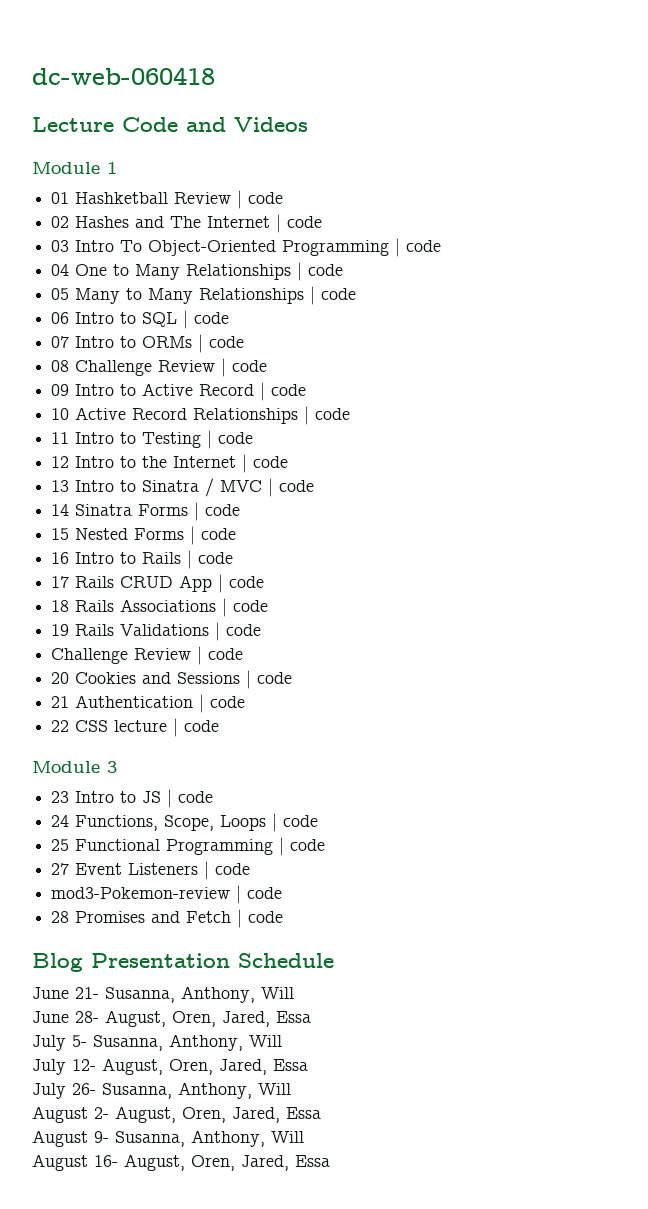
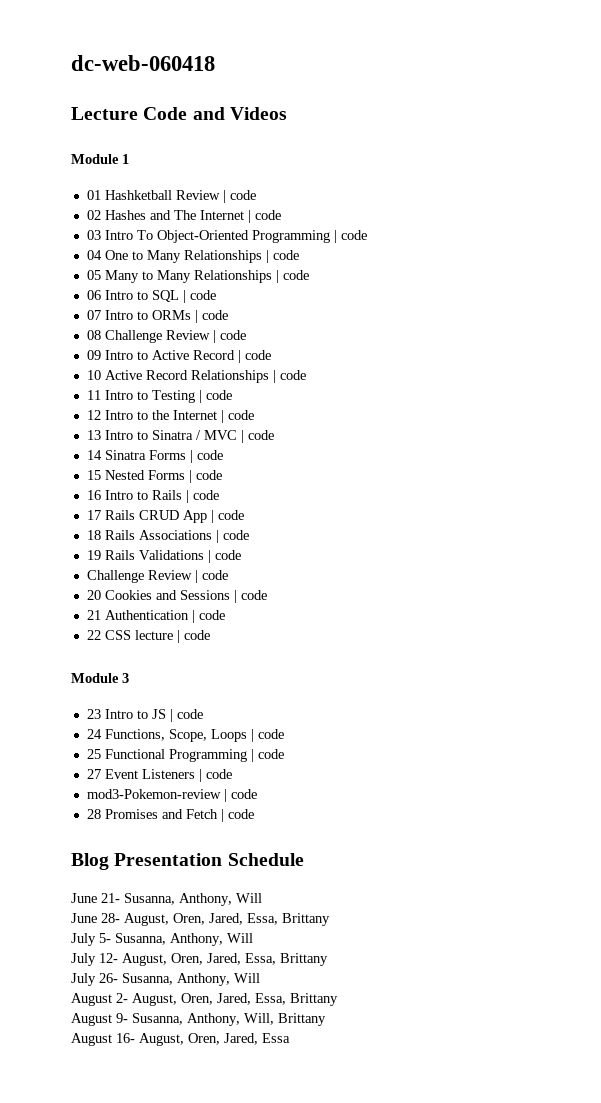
- June 28- August, Oren, Jared, Essa
+ June 28- August, Oren, Jared, Essa, Brittany
- July 12- August, Oren, Jared, Essa
+ July 12- August, Oren, Jared, Essa, Brittany
- August 2- August, Oren, Jared, Essa
+ August 2- August, Oren, Jared, Essa, Brittany
- August 9- Susanna, Anthony, Will
+ August 9- Susanna, Anthony, Will, Brittany

